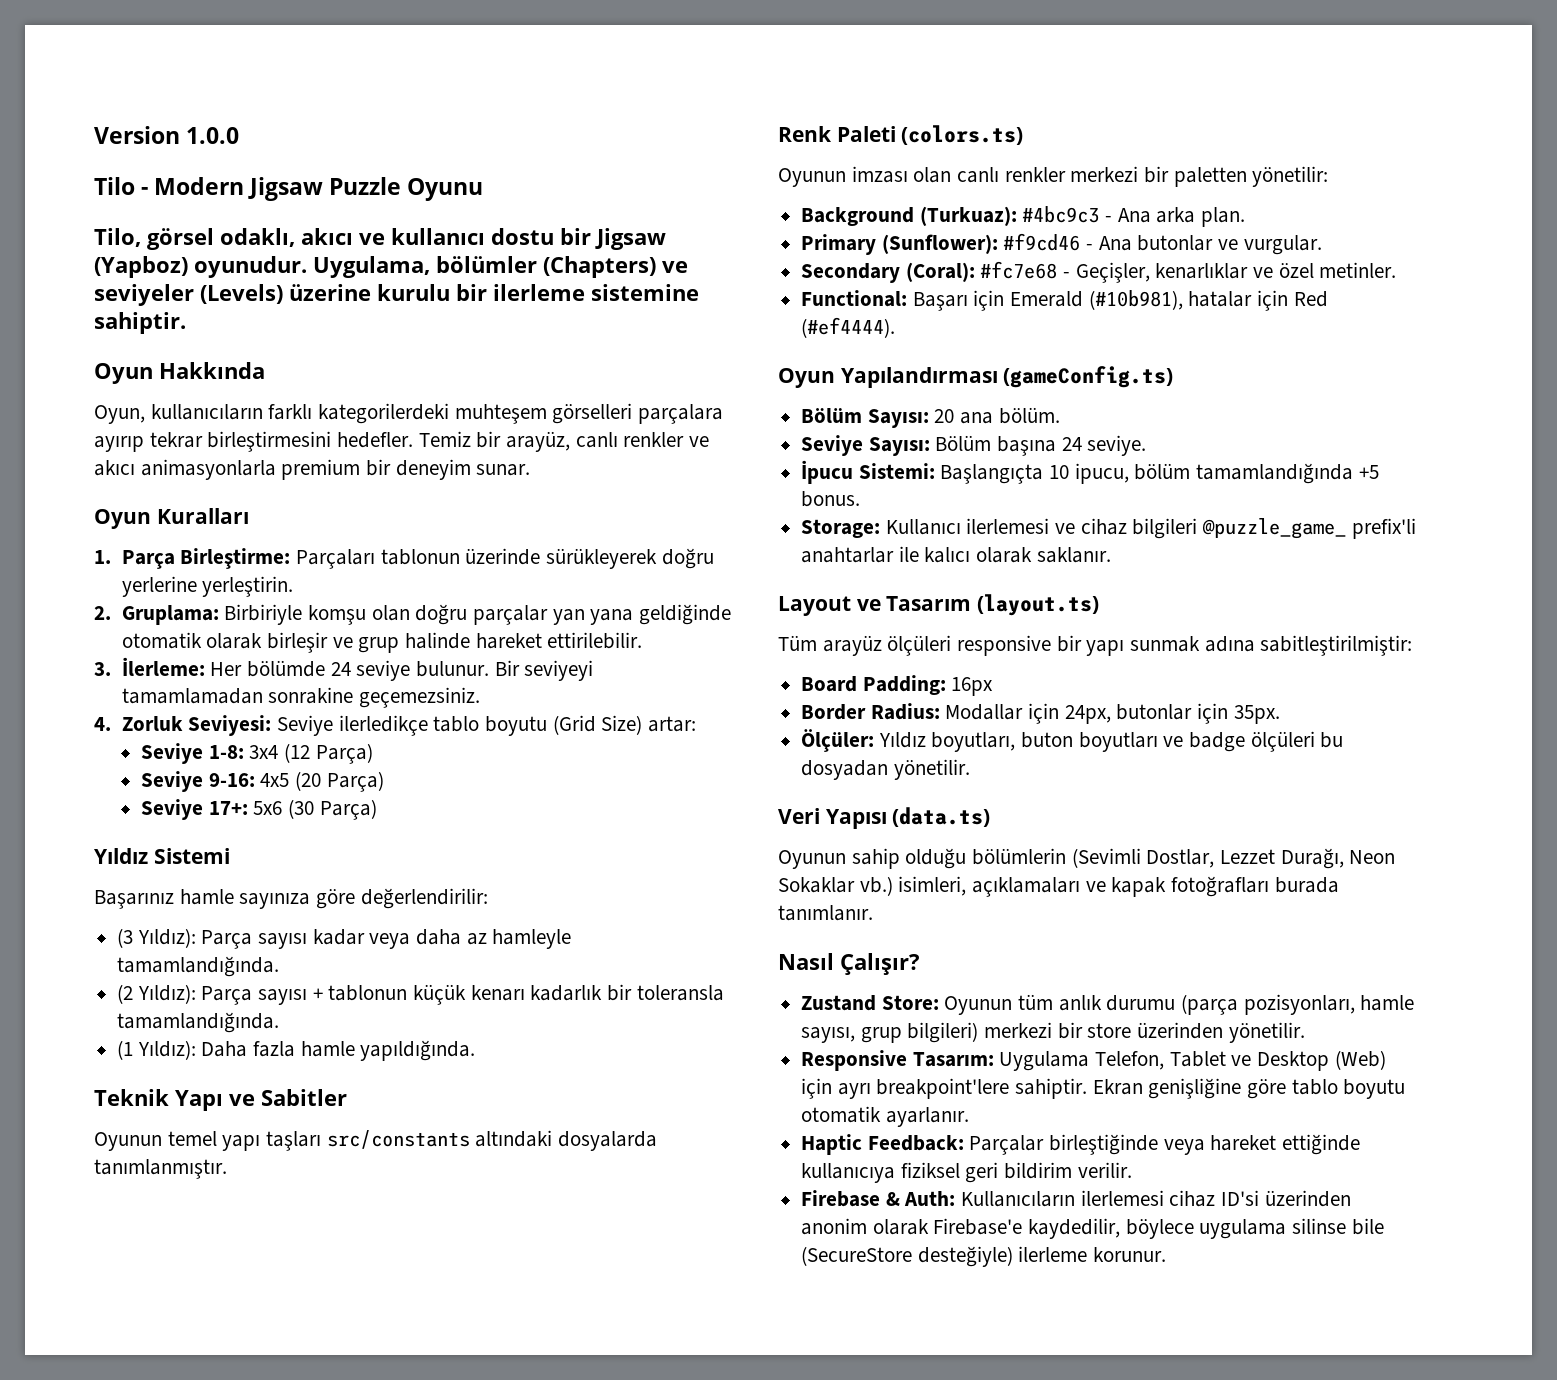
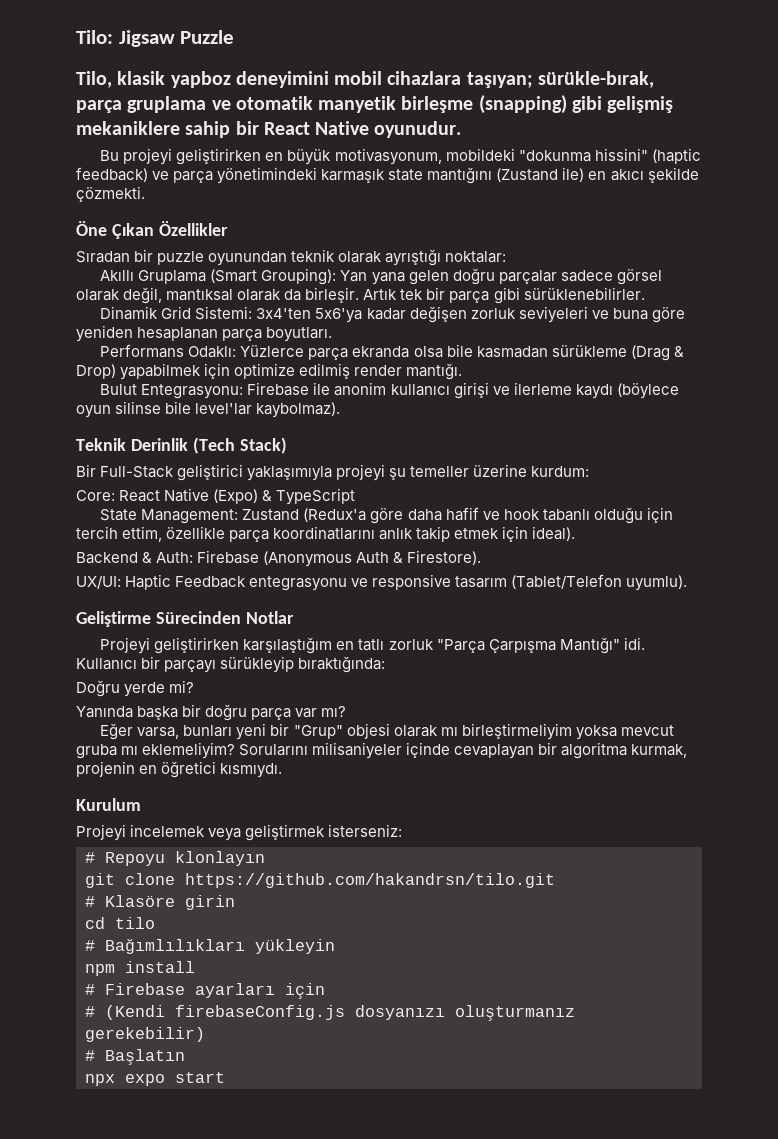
- Version 1.0.0
- Tilo - Modern Jigsaw Puzzle Oyunu
+ Tilo: Jigsaw Puzzle
- Tilo, görsel odaklı, akıcı ve kullanıcı dostu bir Jigsaw (Yapboz) oyunudur. Uygulama, bölümler (Chapters) ve seviyeler (Levels) üzerine kurulu bir ilerleme sistemine sahiptir.
- Oyun Hakkında
- Oyun, kullanıcıların farklı kategorilerdeki muhteşem görselleri parçalara ayırıp tekrar birleştirmesini hedefler. Temiz bir arayüz, canlı renkler ve akıcı animasyonlarla premium bir deneyim sunar.
- Oyun Kuralları
- 1. Parça Birleştirme: Parçaları tablonun üzerinde sürükleyerek doğru yerlerine yerleştirin.
- 2. Gruplama: Birbiriyle komşu olan doğru parçalar yan yana geldiğinde otomatik olarak birleşir ve grup halinde hareket ettirilebilir.
- 3. İlerleme: Her bölümde 24 seviye bulunur. Bir seviyeyi tamamlamadan sonrakine geçemezsiniz.
- 4. Zorluk Seviyesi: Seviye ilerledikçe tablo boyutu (Grid Size) artar:
- Seviye 1-8: 3x4 (12 Parça)
- Seviye 9-16: 4x5 (20 Parça)
- Seviye 17+: 5x6 (30 Parça)
- Yıldız Sistemi
- Başarınız hamle sayınıza göre değerlendirilir:
- (3 Yıldız): Parça sayısı kadar veya daha az hamleyle tamamlandığında.
- (2 Yıldız): Parça sayısı + tablonun küçük kenarı kadarlık bir toleransla tamamlandığında.
- (1 Yıldız): Daha fazla hamle yapıldığında.
- Teknik Yapı ve Sabitler
- Oyunun temel yapı taşları src/constants altındaki dosyalarda tanımlanmıştır.
- Renk Paleti (colors.ts)
- Oyunun imzası olan canlı renkler merkezi bir paletten yönetilir:
- Background (Turkuaz): #4bc9c3 - Ana arka plan.
- Primary (Sunflower): #f9cd46 - Ana butonlar ve vurgular.
- Secondary (Coral): #fc7e68 - Geçişler, kenarlıklar ve özel metinler.
- Functional: Başarı için Emerald (#10b981), hatalar için Red (#ef4444).
- Oyun Yapılandırması (gameConfig.ts)
- Bölüm Sayısı: 20 ana bölüm.
- Seviye Sayısı: Bölüm başına 24 seviye.
- İpucu Sistemi: Başlangıçta 10 ipucu, bölüm tamamlandığında +5 bonus.
- Storage: Kullanıcı ilerlemesi ve cihaz bilgileri @puzzle_game_ prefix'li anahtarlar ile kalıcı olarak saklanır.
- Layout ve Tasarım (layout.ts)
- Tüm arayüz ölçüleri responsive bir yapı sunmak adına sabitleştirilmiştir:
- Board Padding: 16px
- Border Radius: Modallar için 24px, butonlar için 35px.
- Ölçüler: Yıldız boyutları, buton boyutları ve badge ölçüleri bu dosyadan yönetilir.
- Veri Yapısı (data.ts)
- Oyunun sahip olduğu bölümlerin (Sevimli Dostlar, Lezzet Durağı, Neon Sokaklar vb.) isimleri, açıklamaları ve kapak fotoğrafları burada tanımlanır.
- Nasıl Çalışır?
- Zustand Store: Oyunun tüm anlık durumu (parça pozisyonları, hamle sayısı, grup bilgileri) merkezi bir store üzerinden yönetilir.
- Responsive Tasarım: Uygulama Telefon, Tablet ve Desktop (Web) için ayrı breakpoint'lere sahiptir. Ekran genişliğine göre tablo boyutu otomatik ayarlanır.
- Haptic Feedback: Parçalar birleştiğinde veya hareket ettiğinde kullanıcıya fiziksel geri bildirim verilir.
- Firebase & Auth: Kullanıcıların ilerlemesi cihaz ID'si üzerinden anonim olarak Firebase'e kaydedilir, böylece uygulama silinse bile (SecureStore desteğiyle) ilerleme korunur.
+ Tilo, klasik yapboz deneyimini mobil cihazlara taşıyan; sürükle-bırak, parça gruplama ve otomatik manyetik birleşme (snapping) gibi gelişmiş mekaniklere sahip bir React Native oyunudur.
+ Bu projeyi geliştirirken en büyük motivasyonum, mobildeki "dokunma hissini" (haptic feedback) ve parça yönetimindeki karmaşık state mantığını (Zustand ile) en akıcı şekilde çözmekti.
+ Öne Çıkan Özellikler
+ Sıradan bir puzzle oyunundan teknik olarak ayrıştığı noktalar:
+ Akıllı Gruplama (Smart Grouping): Yan yana gelen doğru parçalar sadece görsel olarak değil, mantıksal olarak da birleşir. Artık tek bir parça gibi sürüklenebilirler.
+ Dinamik Grid Sistemi: 3x4'ten 5x6'ya kadar değişen zorluk seviyeleri ve buna göre yeniden hesaplanan parça boyutları.
+ Performans Odaklı: Yüzlerce parça ekranda olsa bile kasmadan sürükleme (Drag & Drop) yapabilmek için optimize edilmiş render mantığı.
+ Bulut Entegrasyonu: Firebase ile anonim kullanıcı girişi ve ilerleme kaydı (böylece oyun silinse bile level'lar kaybolmaz).
+ Teknik Derinlik (Tech Stack)
+ Bir Full-Stack geliştirici yaklaşımıyla projeyi şu temeller üzerine kurdum:
+ Core: React Native (Expo) & TypeScript
+ State Management: Zustand (Redux'a göre daha hafif ve hook tabanlı olduğu için tercih ettim, özellikle parça koordinatlarını anlık takip etmek için ideal).
+ Backend & Auth: Firebase (Anonymous Auth & Firestore).
+ UX/UI: Haptic Feedback entegrasyonu ve responsive tasarım (Tablet/Telefon uyumlu).
+ Geliştirme Sürecinden Notlar
+ Projeyi geliştirirken karşılaştığım en tatlı zorluk "Parça Çarpışma Mantığı" idi. Kullanıcı bir parçayı sürükleyip bıraktığında:
+ Doğru yerde mi?
+ Yanında başka bir doğru parça var mı?
+ Eğer varsa, bunları yeni bir "Grup" objesi olarak mı birleştirmeliyim yoksa mevcut gruba mı eklemeliyim? Sorularını milisaniyeler içinde cevaplayan bir algoritma kurmak, projenin en öğretici kısmıydı.
+ Kurulum
+ Projeyi incelemek veya geliştirmek isterseniz:
+ # Repoyu klonlayın
+ git clone https://github.com/hakandrsn/tilo.git
+ # Klasöre girin
+ cd tilo
+ # Bağımlılıkları yükleyin
+ npm install
+ # Firebase ayarları için
+ # (Kendi firebaseConfig.js dosyanızı oluşturmanız gerekebilir)
+ # Başlatın
+ npx expo start

